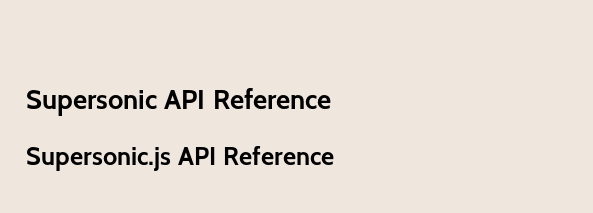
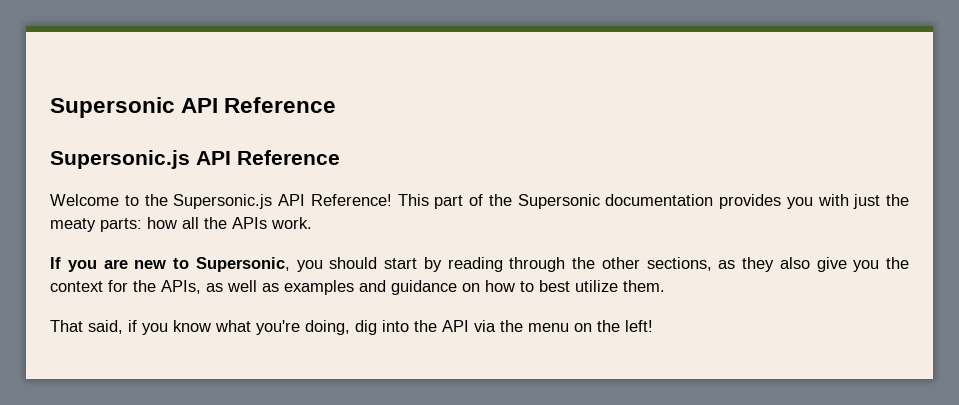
+ Welcome to the Supersonic.js API Reference! This part of the Supersonic documentation provides you with just the meaty parts: how all the APIs work.
+ If you are new to Supersonic, you should start by reading through the other sections, as they also give you the context for the APIs, as well as examples and guidance on how to best utilize them.
+ That said, if you know what you're doing, dig into the API via the menu on the left!

